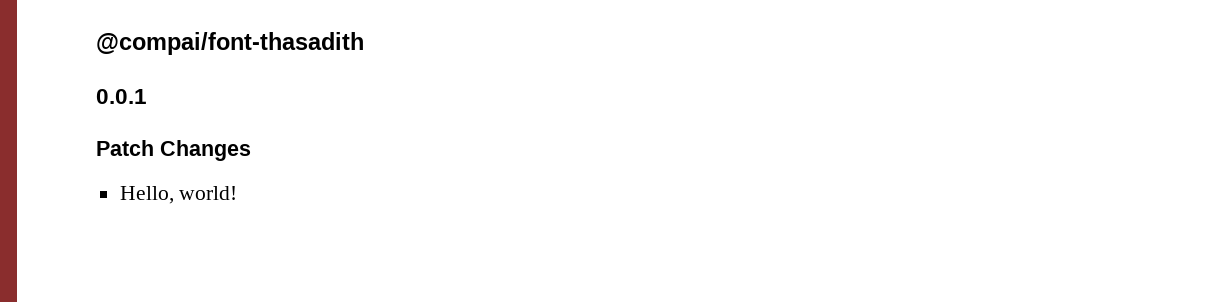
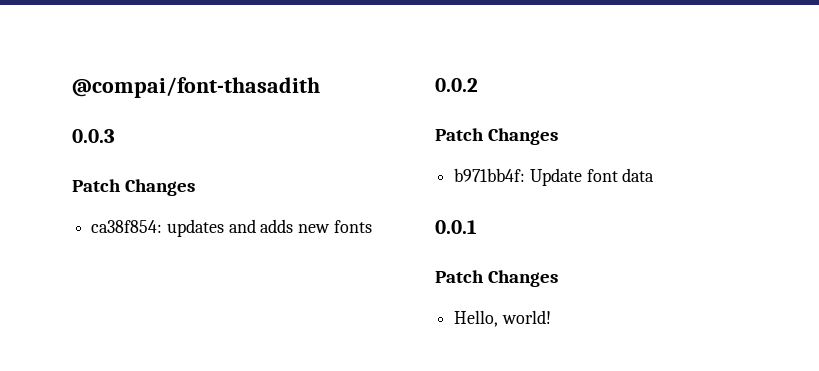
+ 0.0.3
+ Patch Changes
+ ca38f854: updates and adds new fonts
+ 0.0.2
+ Patch Changes
+ b971bb4f: Update font data

